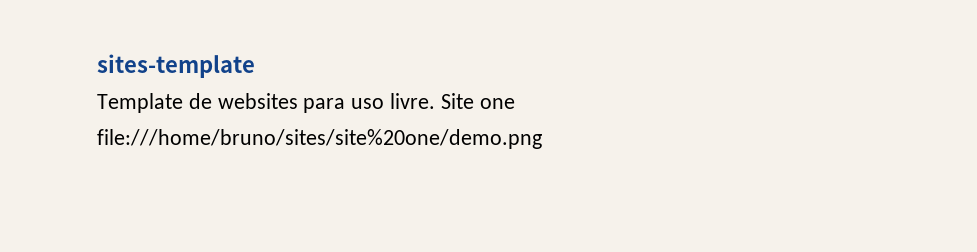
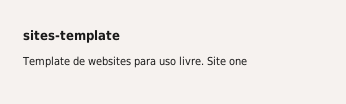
- file:///home/bruno/sites/site%20one/demo.png

